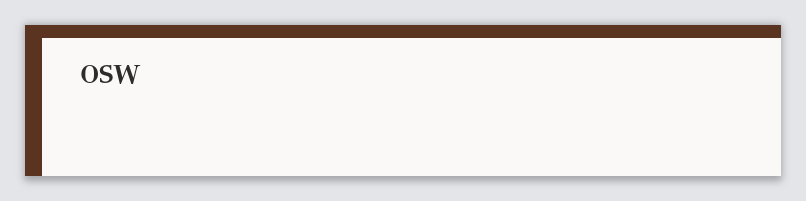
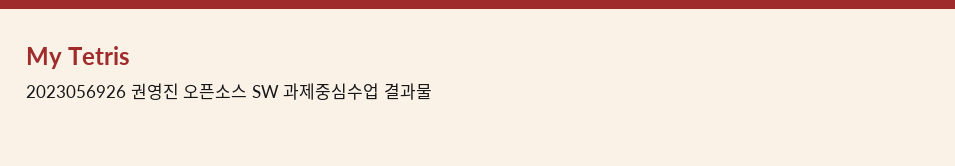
- OSW
+ My Tetris
+ 2023056926 권영진 오픈소스 SW 과제중심수업 결과물

